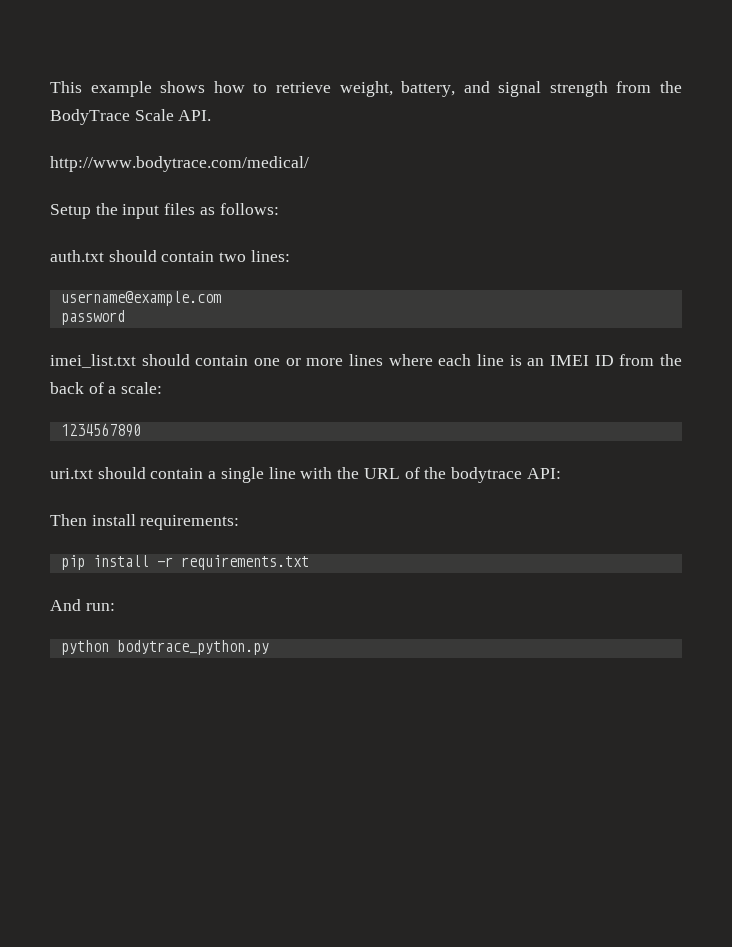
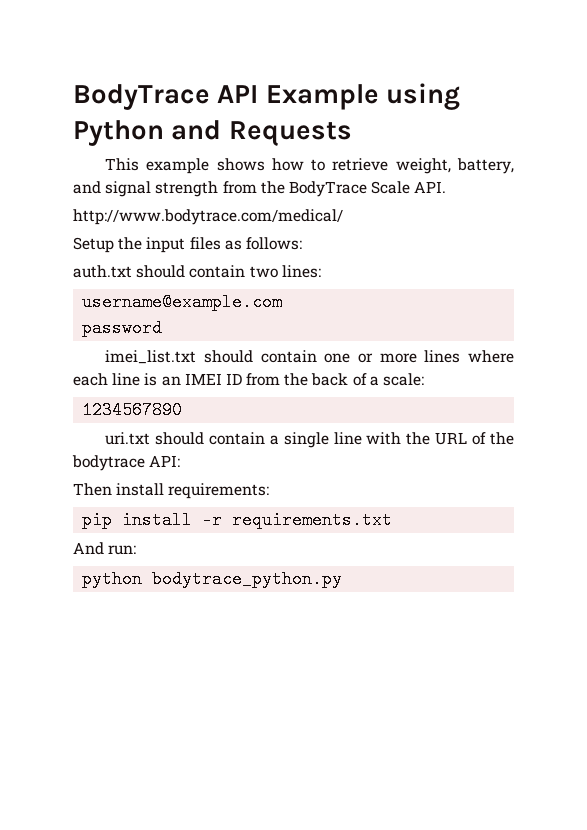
+ BodyTrace API Example using Python and Requests

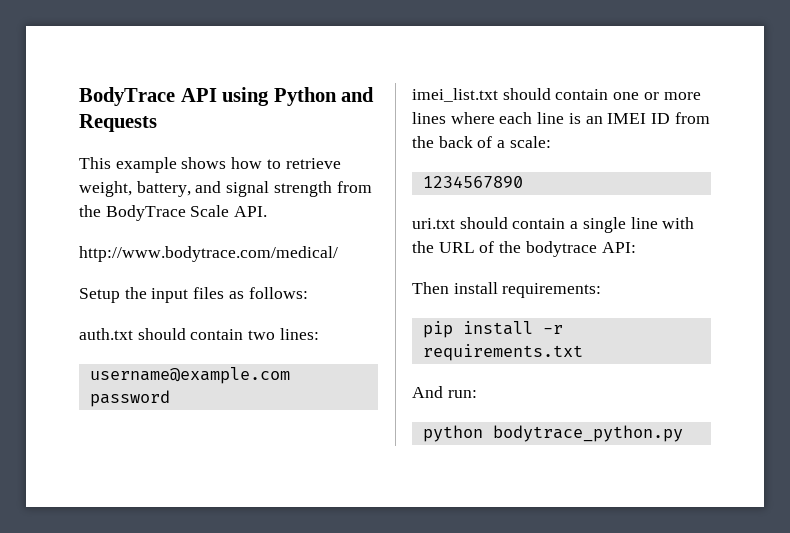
- BodyTrace API Example using Python and Requests
+ BodyTrace API using Python and Requests

